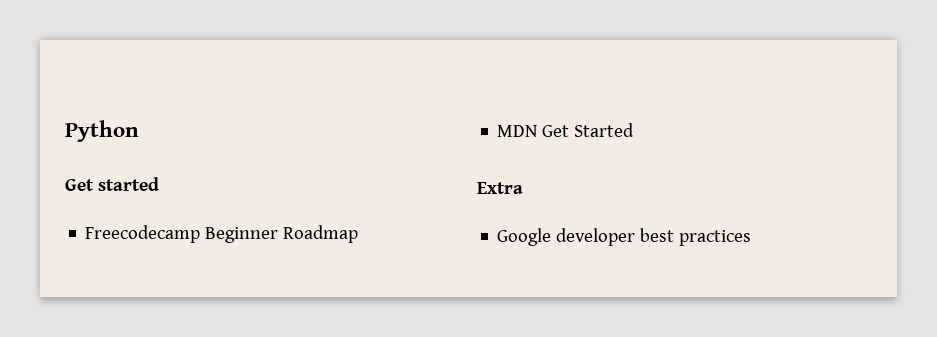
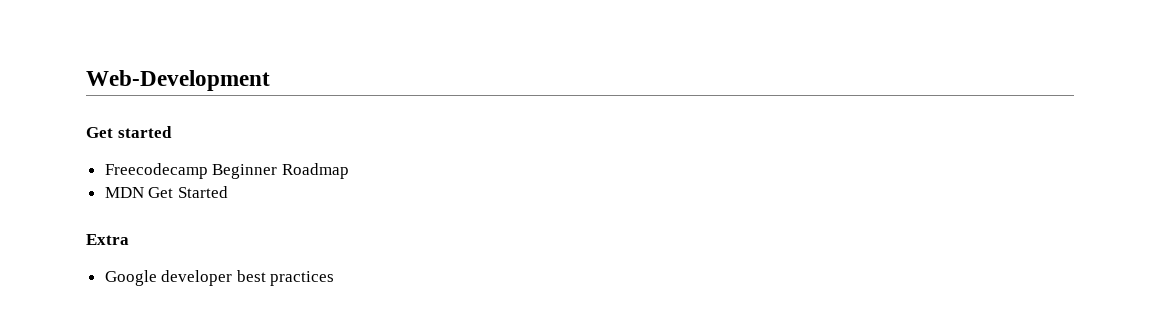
- Python
+ Web-Development

